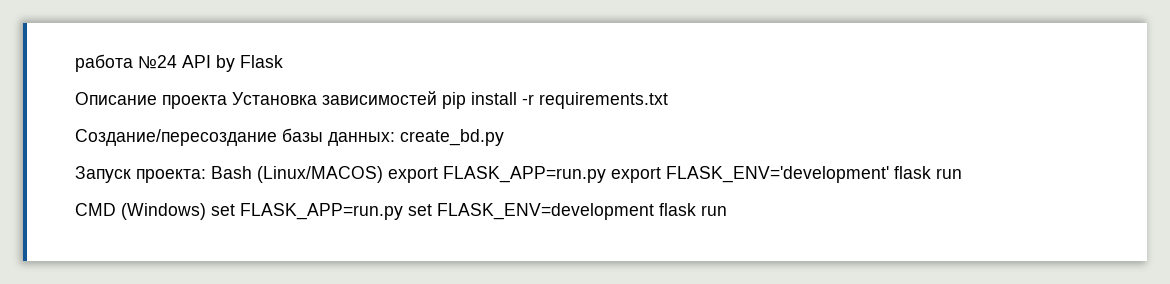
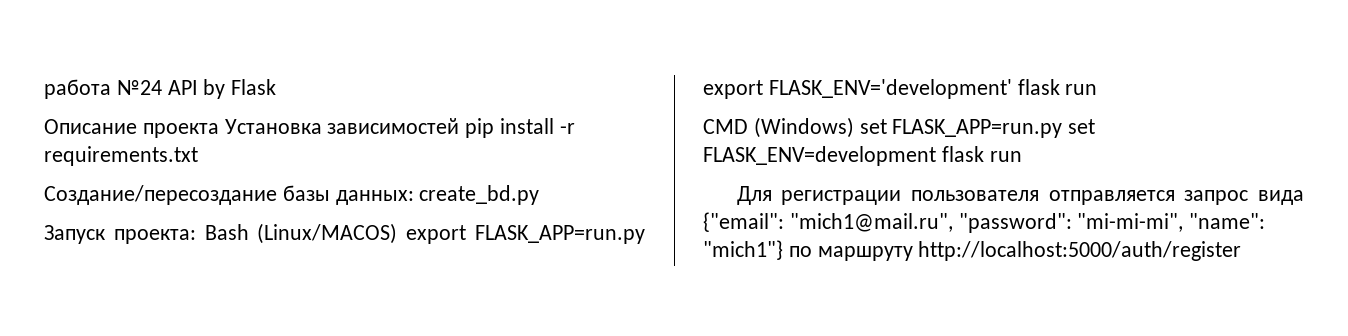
+ Для регистрации пользователя отправляется запрос вида {"email": "mich1@mail.ru", "password": "mi-mi-mi", "name": "mich1"} по маршруту http://localhost:5000/auth/register

